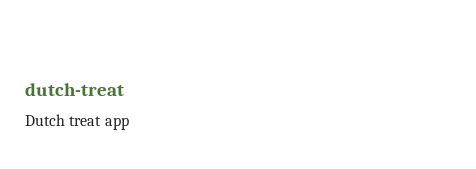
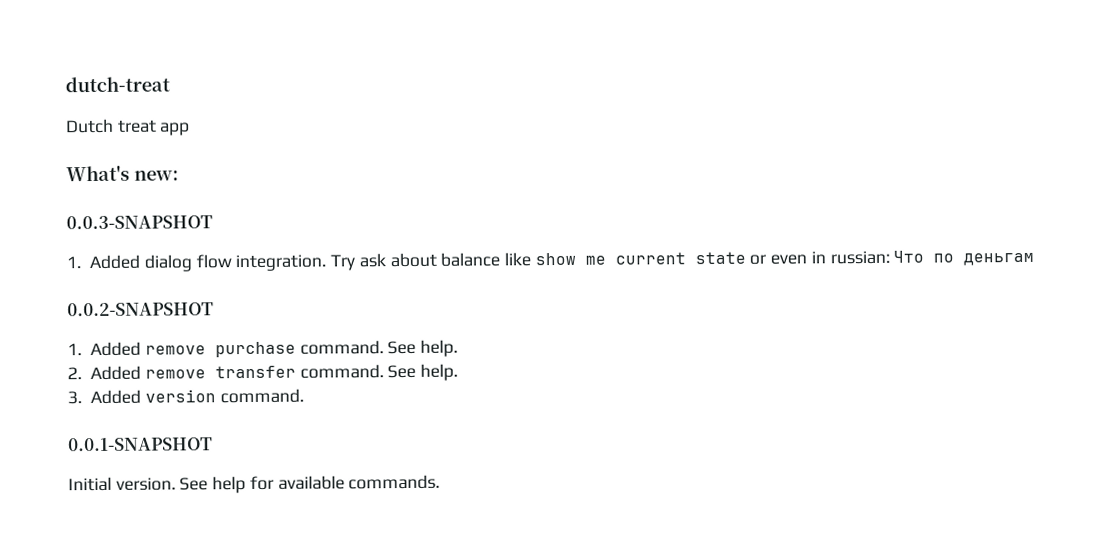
+ What's new:
+ 0.0.3-SNAPSHOT
+ 1. Added dialog flow integration. Try ask about balance like show me current state or even in russian: Что по деньгам
+ 0.0.2-SNAPSHOT
+ 1. Added remove purchase command. See help.
+ 2. Added remove transfer command. See help.
+ 3. Added version command.
+ 0.0.1-SNAPSHOT
+ Initial version. See help for available commands.

